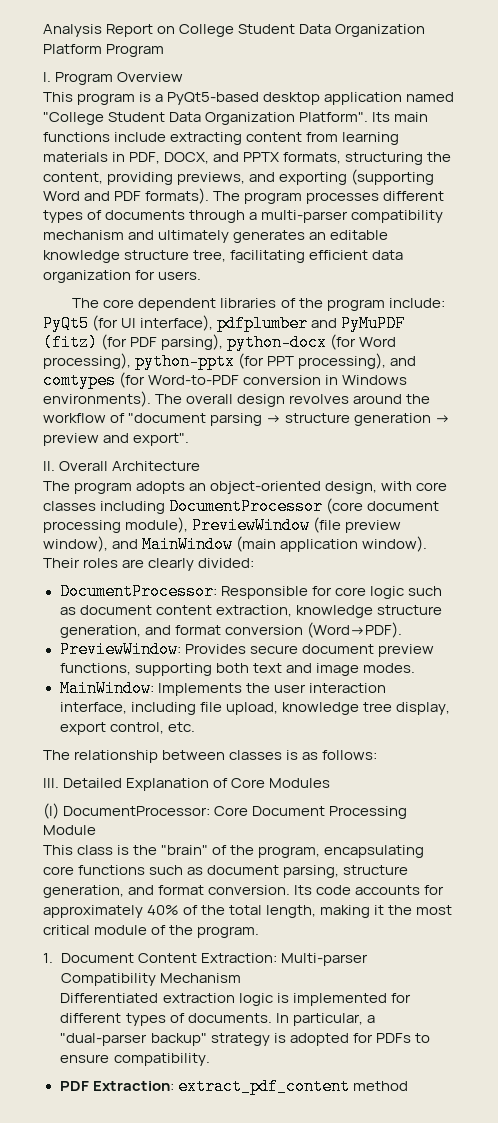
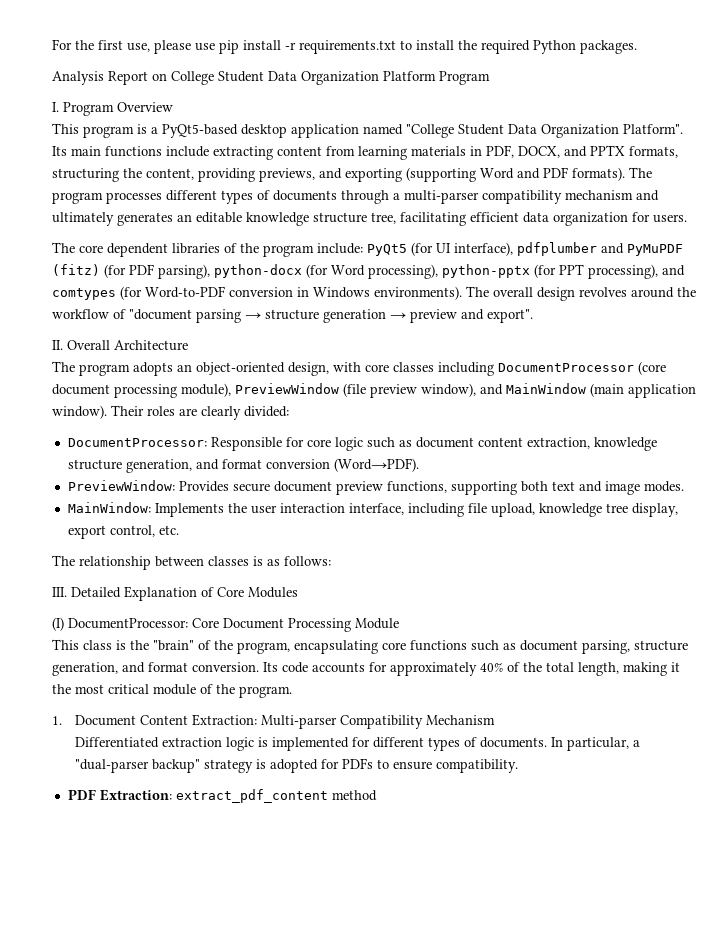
+ For the first use, please use pip install -r requirements.txt to install the required Python packages.

